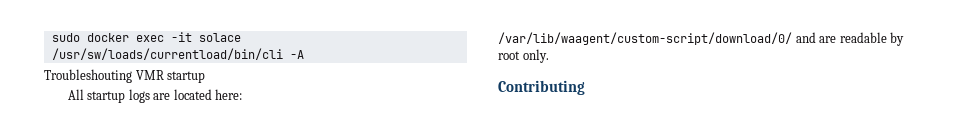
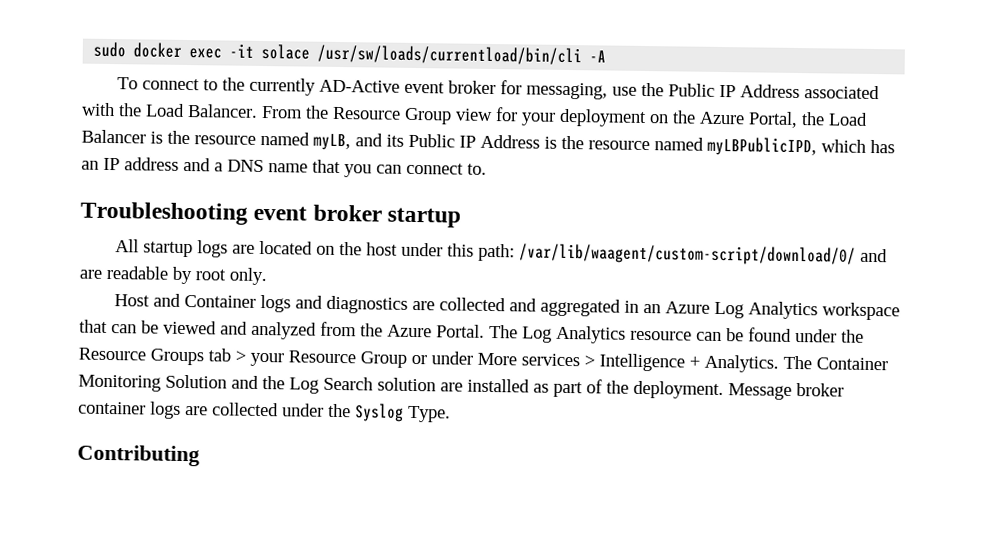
- Troubleshouting VMR startup
+ To connect to the currently AD-Active event broker for messaging, use the Public IP Address associated with the Load Balancer. From the Resource Group view for your deployment on the Azure Portal, the Load Balancer is the resource named myLB, and its Public IP Address is the resource named myLBPublicIPD, which has an IP address and a DNS name that you can connect to.
+ Troubleshooting event broker startup
- All startup logs are located here: /var/lib/waagent/custom-script/download/0/ and are readable by root only.
+ All startup logs are located on the host under this path: /var/lib/waagent/custom-script/download/0/ and are readable by root only.
+ Host and Container logs and diagnostics are collected and aggregated in an Azure Log Analytics workspace that can be viewed and analyzed from the Azure Portal. The Log Analytics resource can be found under the Resource Groups tab > your Resource Group or under More services > Intelligence + Analytics. The Container Monitoring Solution and the Log Search solution are installed as part of the deployment. Message broker container logs are collected under the Syslog Type.

